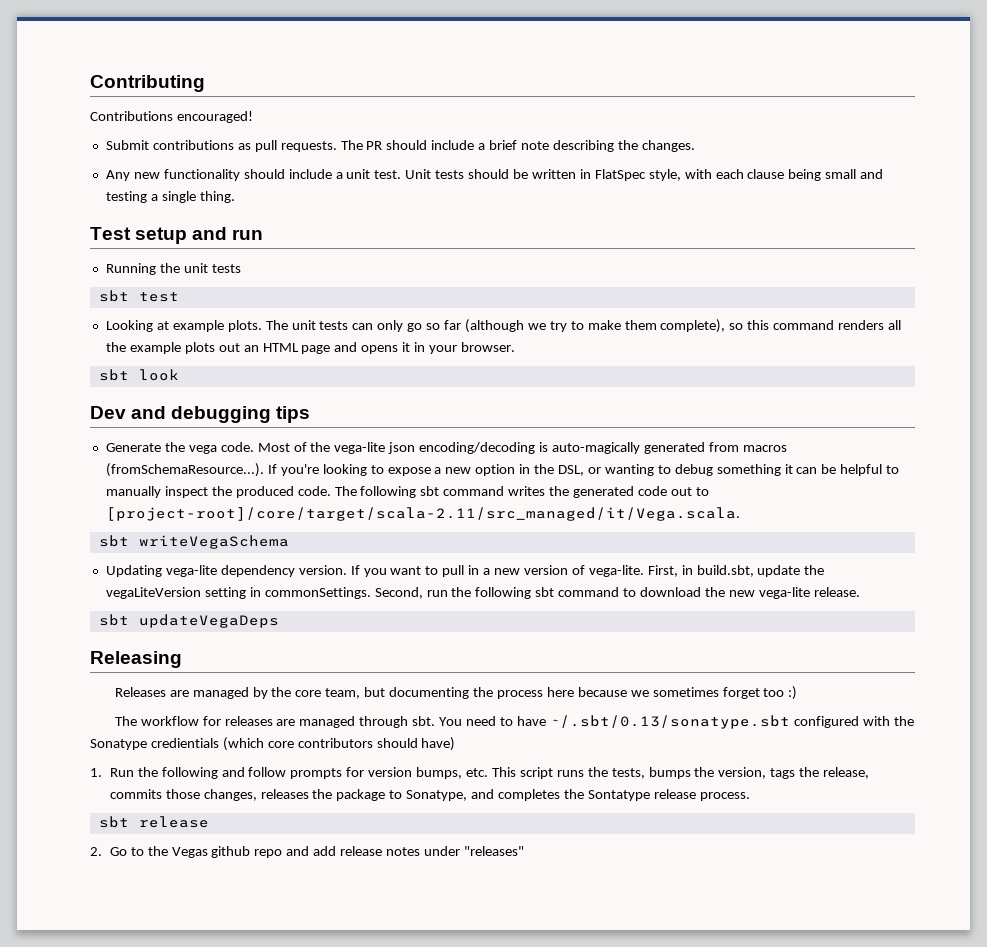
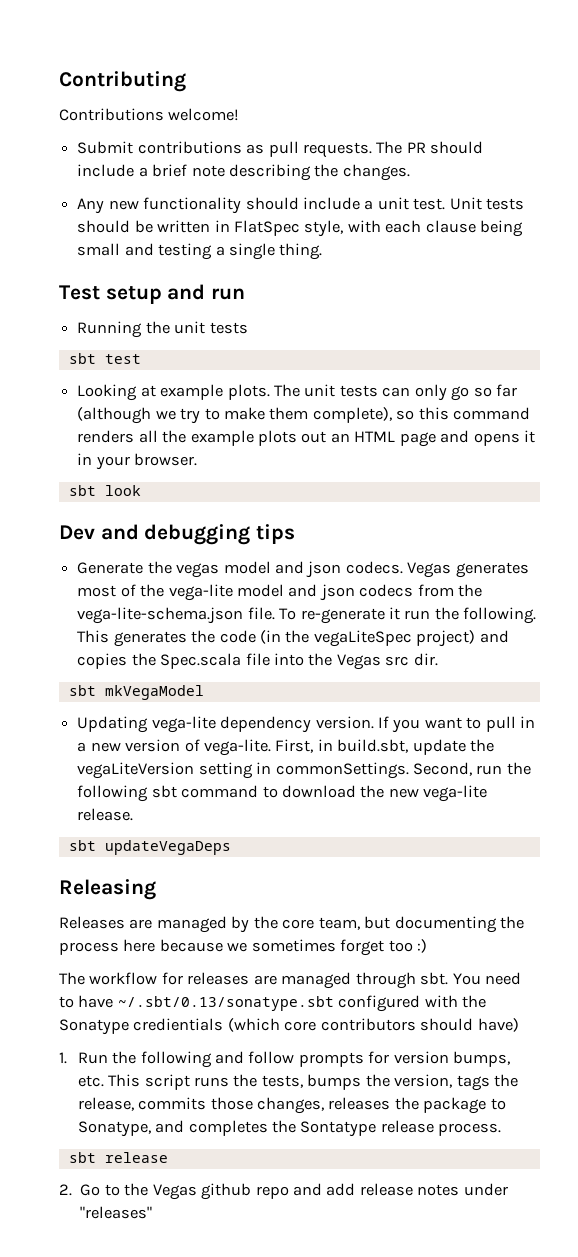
- Contributions encouraged!
+ Contributions welcome!
- Generate the vega code. Most of the vega-lite json encoding/decoding is auto-magically generated from macros (fromSchemaResource...). If you're looking to expose a new option in the DSL, or wanting to debug something it can be helpful to manually inspect the produced code. The following sbt command writes the generated code out to [project-root]/core/target/scala-2.11/src_managed/it/Vega.scala.
- sbt writeVegaSchema
+ Generate the vegas model and json codecs. Vegas generates most of the vega-lite model and json codecs from the vega-lite-schema.json file. To re-generate it run the following. This generates the code (in the vegaLiteSpec project) and copies the Spec.scala file into the Vegas src dir.
+ sbt mkVegaModel

